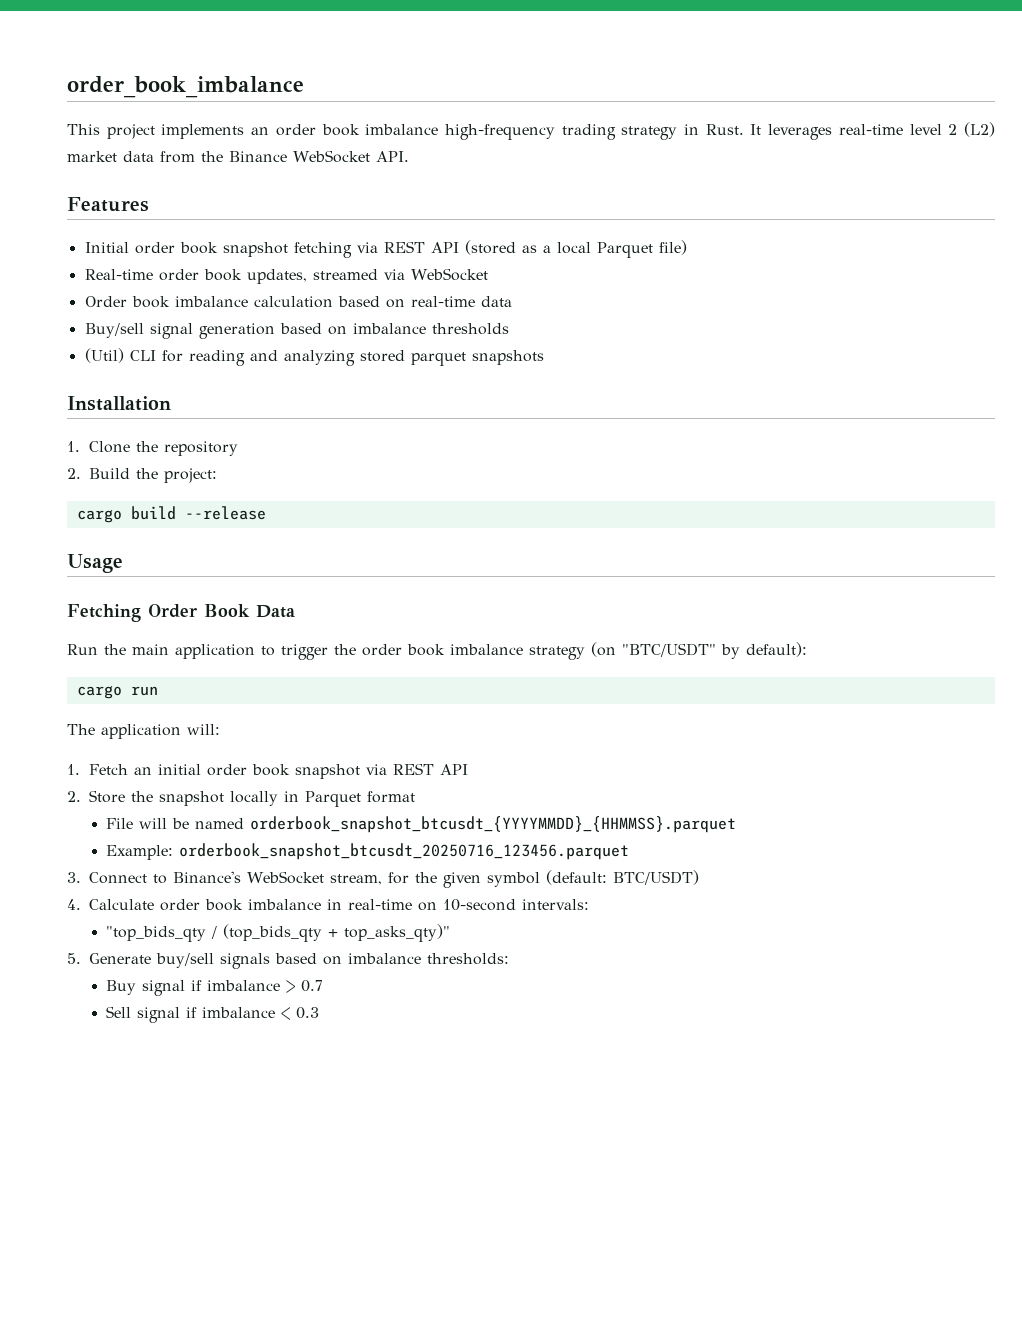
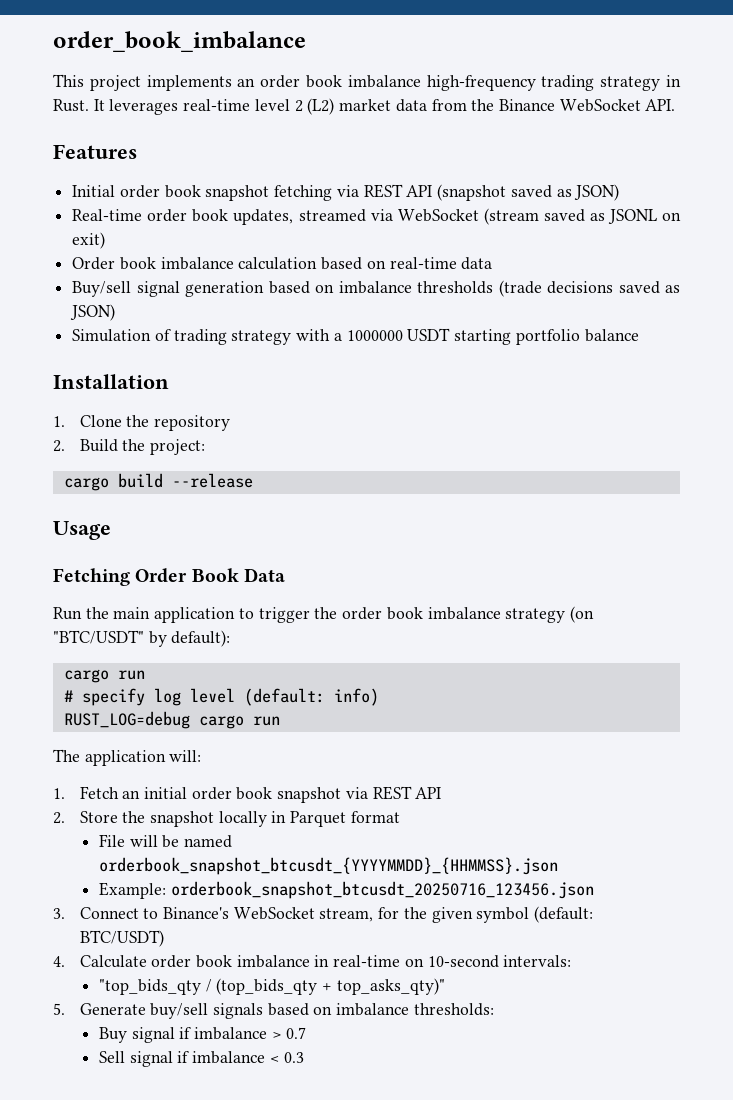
- Initial order book snapshot fetching via REST API (stored as a local Parquet file)
+ Initial order book snapshot fetching via REST API (snapshot saved as JSON)
- Real-time order book updates, streamed via WebSocket
+ Real-time order book updates, streamed via WebSocket (stream saved as JSONL on exit)
- Buy/sell signal generation based on imbalance thresholds
- (Util) CLI for reading and analyzing stored parquet snapshots
+ Buy/sell signal generation based on imbalance thresholds (trade decisions saved as JSON)
+ Simulation of trading strategy with a 1000000 USDT starting portfolio balance
+ # specify log level (default: info)
+ RUST_LOG=debug cargo run
- File will be named orderbook_snapshot_btcusdt_{YYYYMMDD}_{HHMMSS}.parquet
+ File will be named orderbook_snapshot_btcusdt_{YYYYMMDD}_{HHMMSS}.json
- Example: orderbook_snapshot_btcusdt_20250716_123456.parquet
+ Example: orderbook_snapshot_btcusdt_20250716_123456.json

